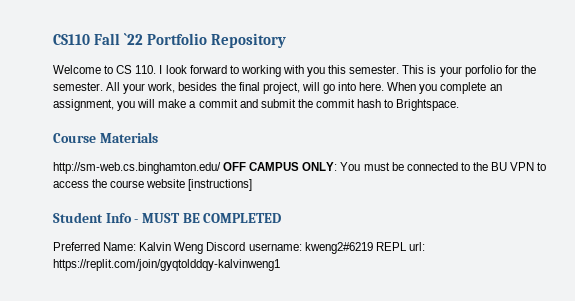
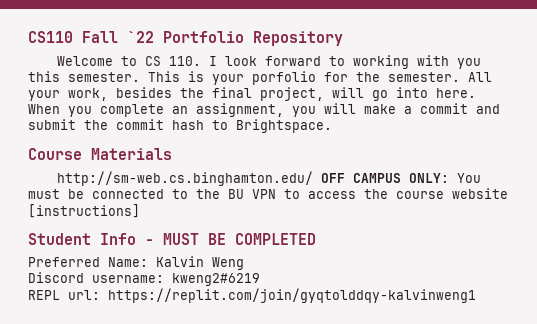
- Preferred Name: Kalvin Weng Discord username: kweng2#6219 REPL url: https://replit.com/join/gyqtolddqy-kalvinweng1
+ Preferred Name: Kalvin Weng
+ Discord username: kweng2#6219
+ REPL url: https://replit.com/join/gyqtolddqy-kalvinweng1

